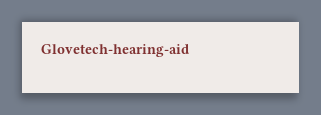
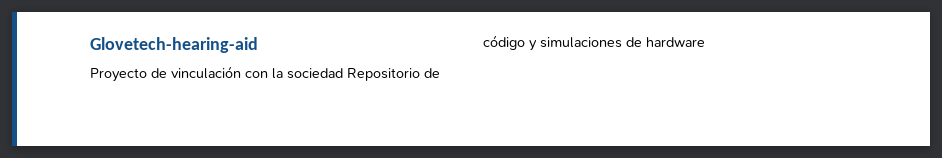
+ Proyecto de vinculación con la sociedad Repositorio de código y simulaciones de hardware

